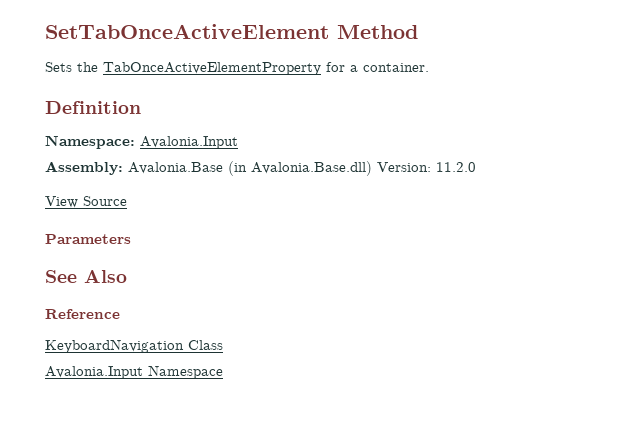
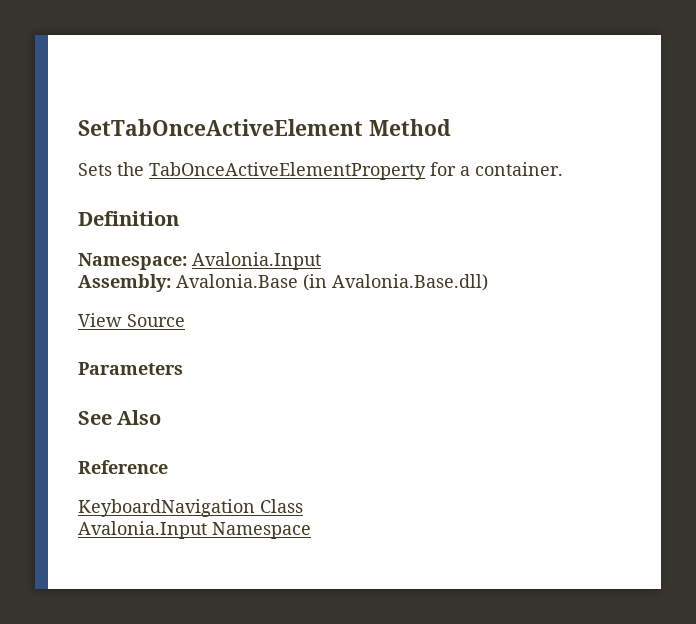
- Assembly: Avalonia.Base (in Avalonia.Base.dll) Version: 11.2.0
+ Assembly: Avalonia.Base (in Avalonia.Base.dll)

